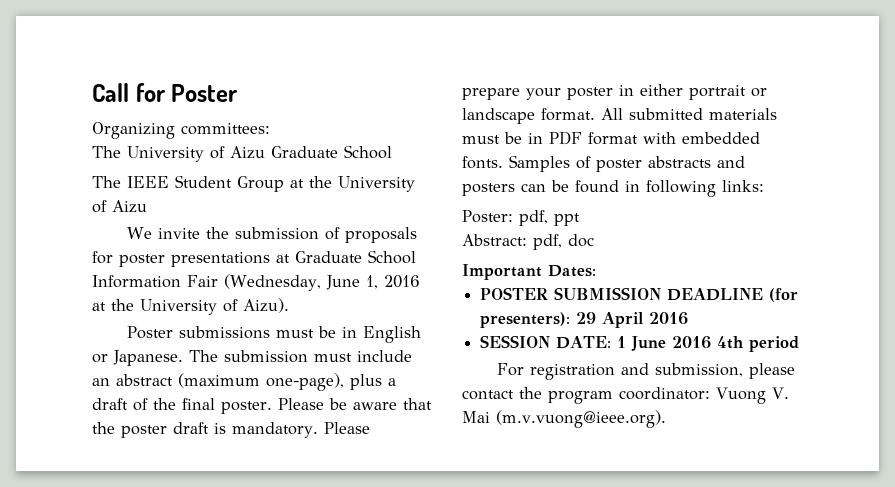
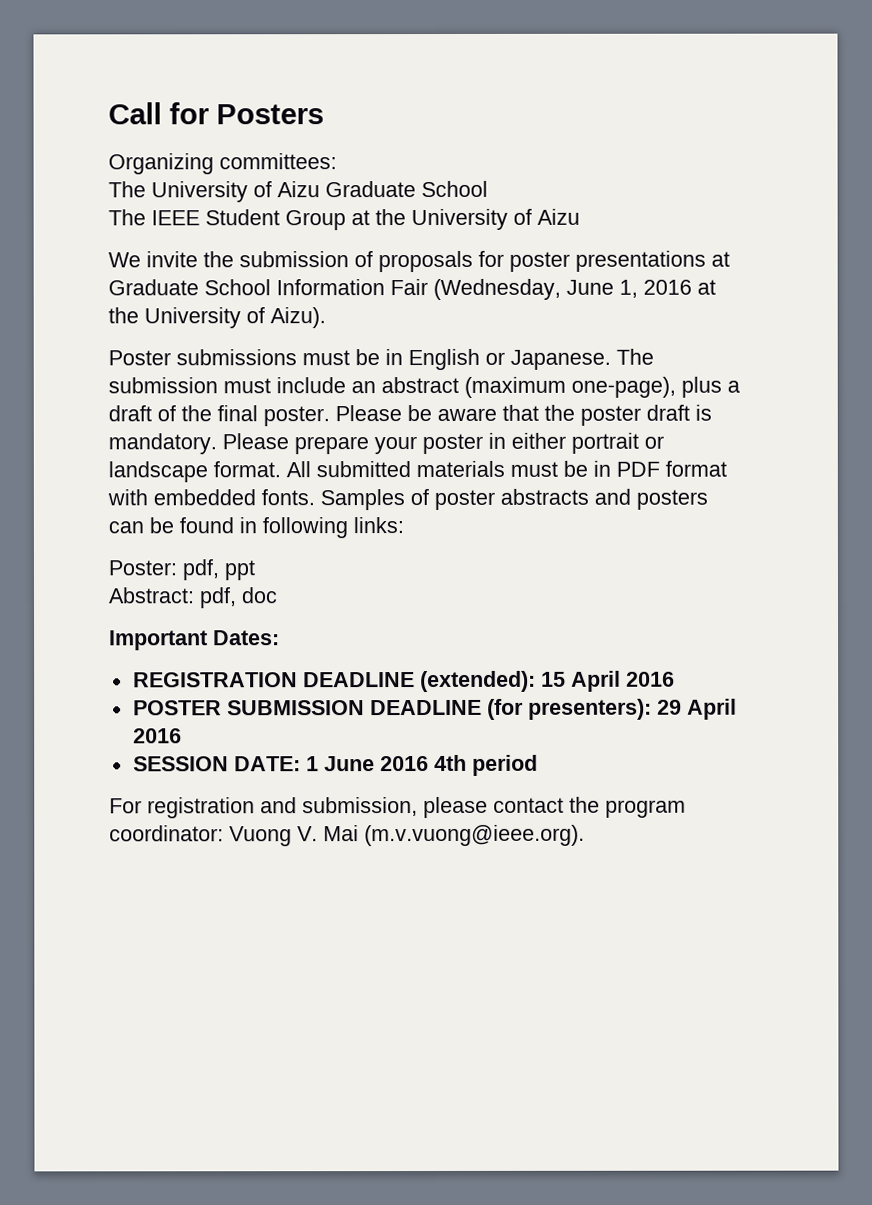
- Call for Poster
+ Call for Posters
+ REGISTRATION DEADLINE (extended): 15 April 2016

